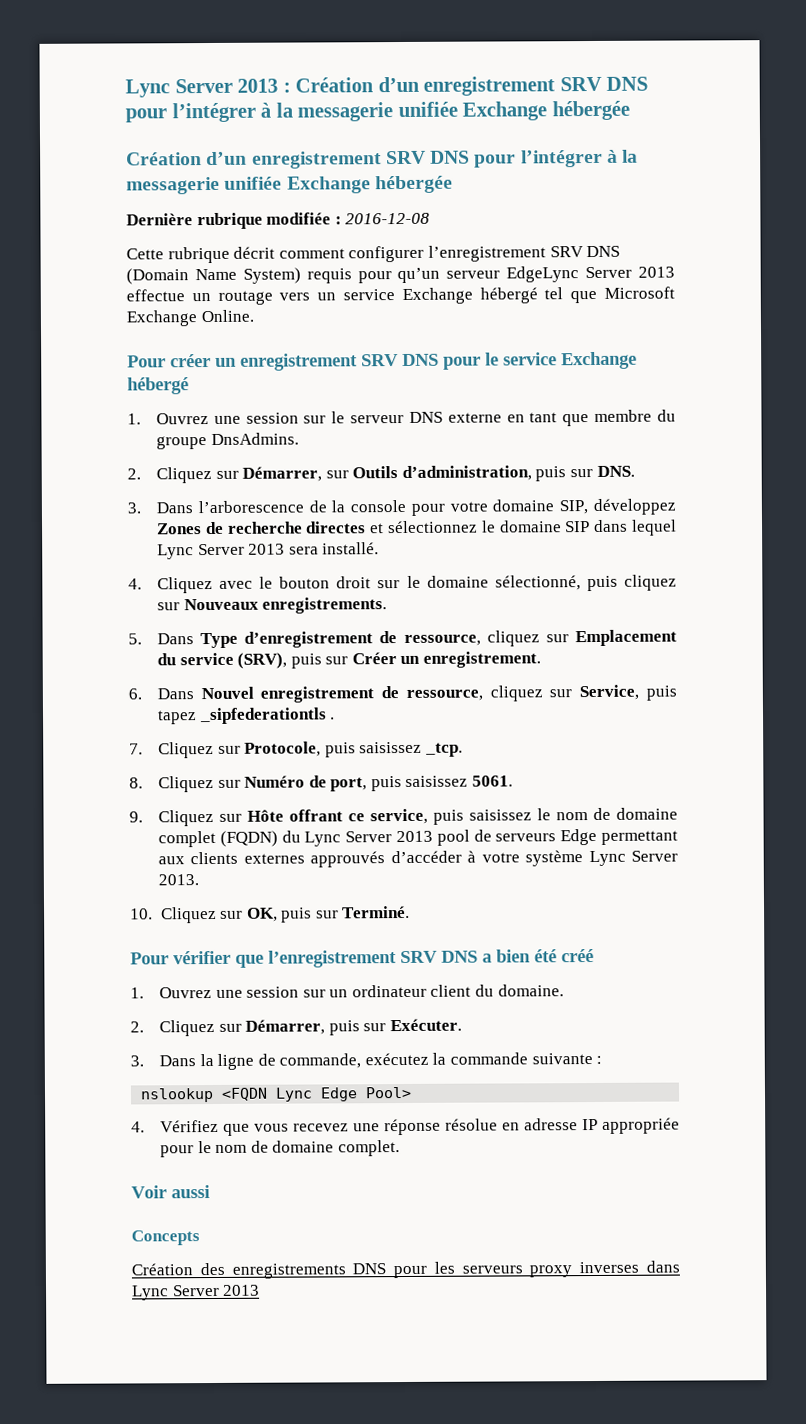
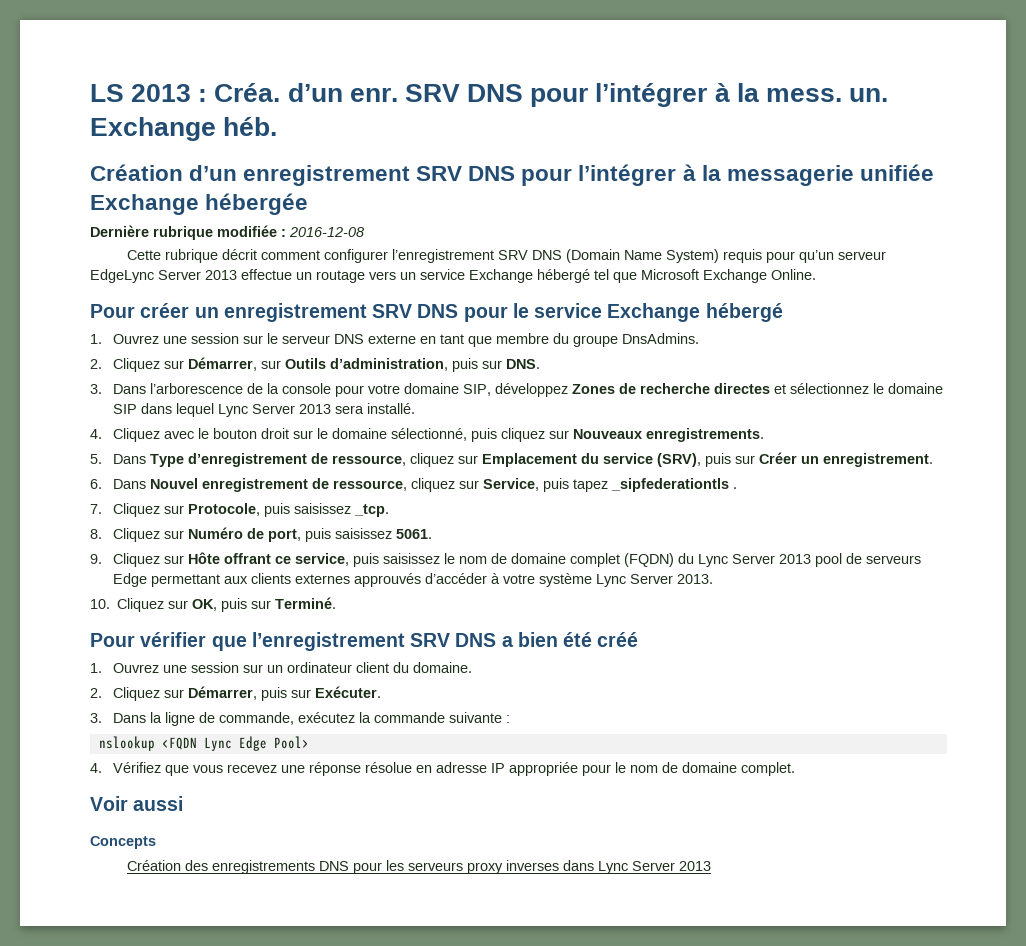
- Lync Server 2013 : Création d’un enregistrement SRV DNS pour l’intégrer à la messagerie unifiée Exchange hébergée
+ LS 2013 : Créa. d’un enr. SRV DNS pour l’intégrer à la mess. un. Exchange héb.

